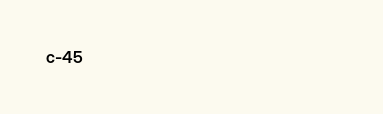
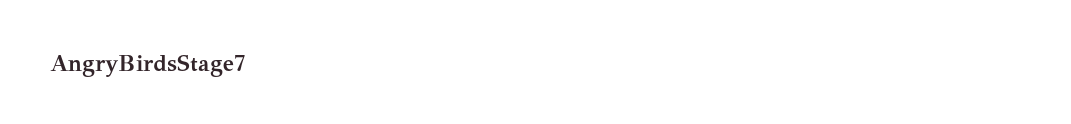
- c-45
+ AngryBirdsStage7

